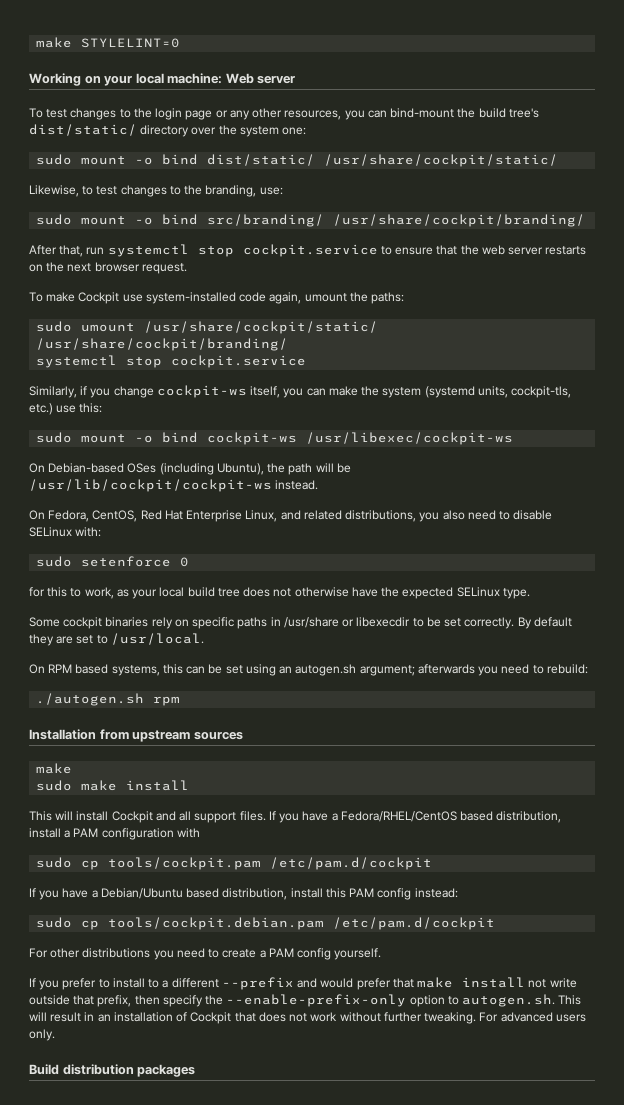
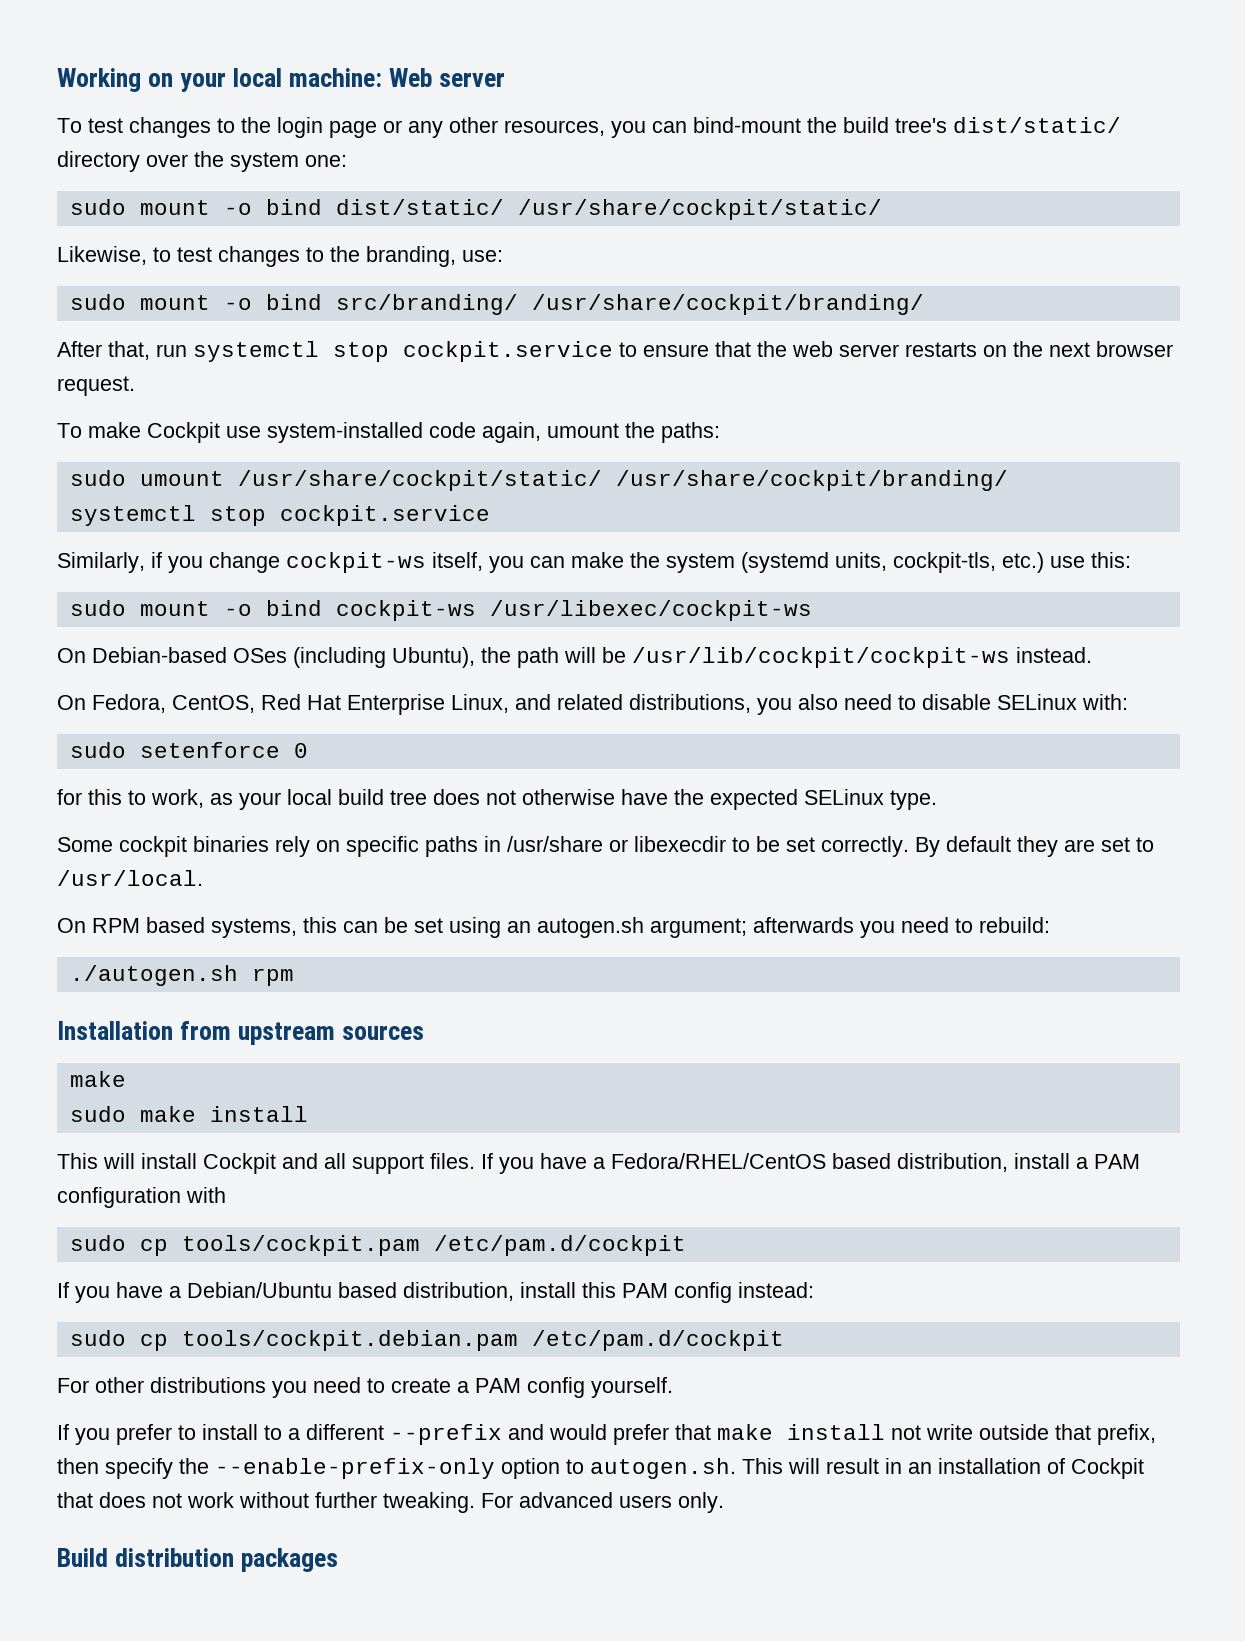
- make STYLELINT=0

